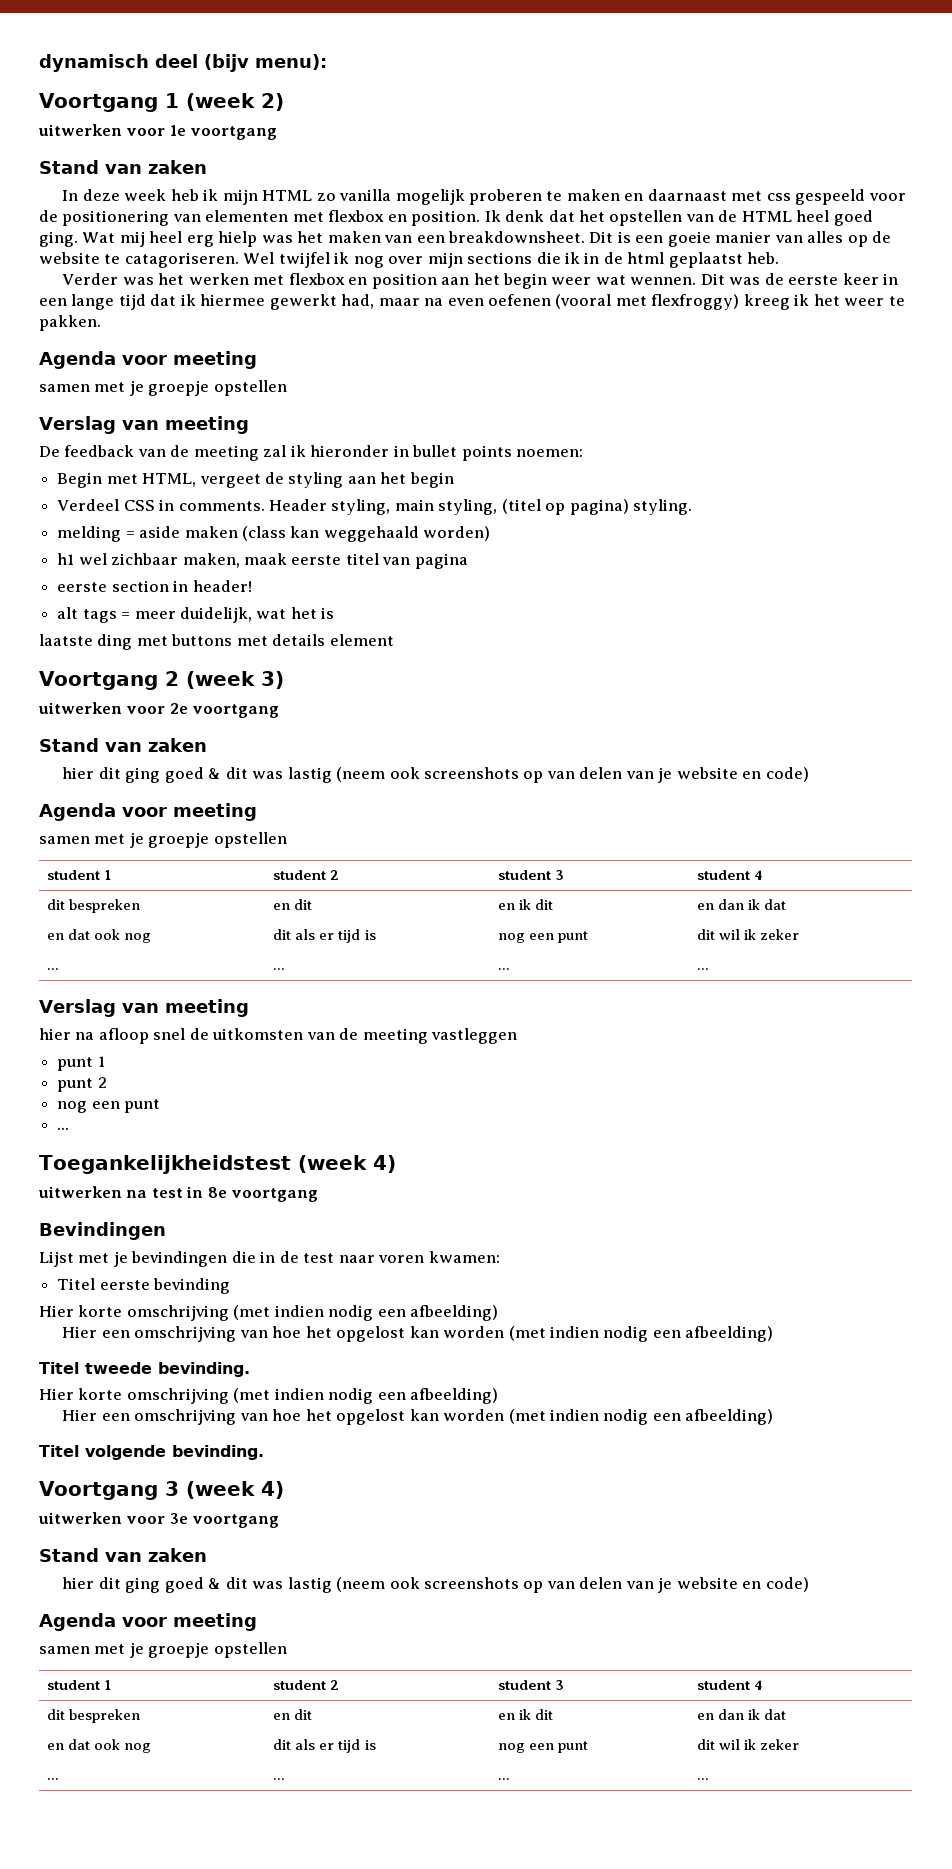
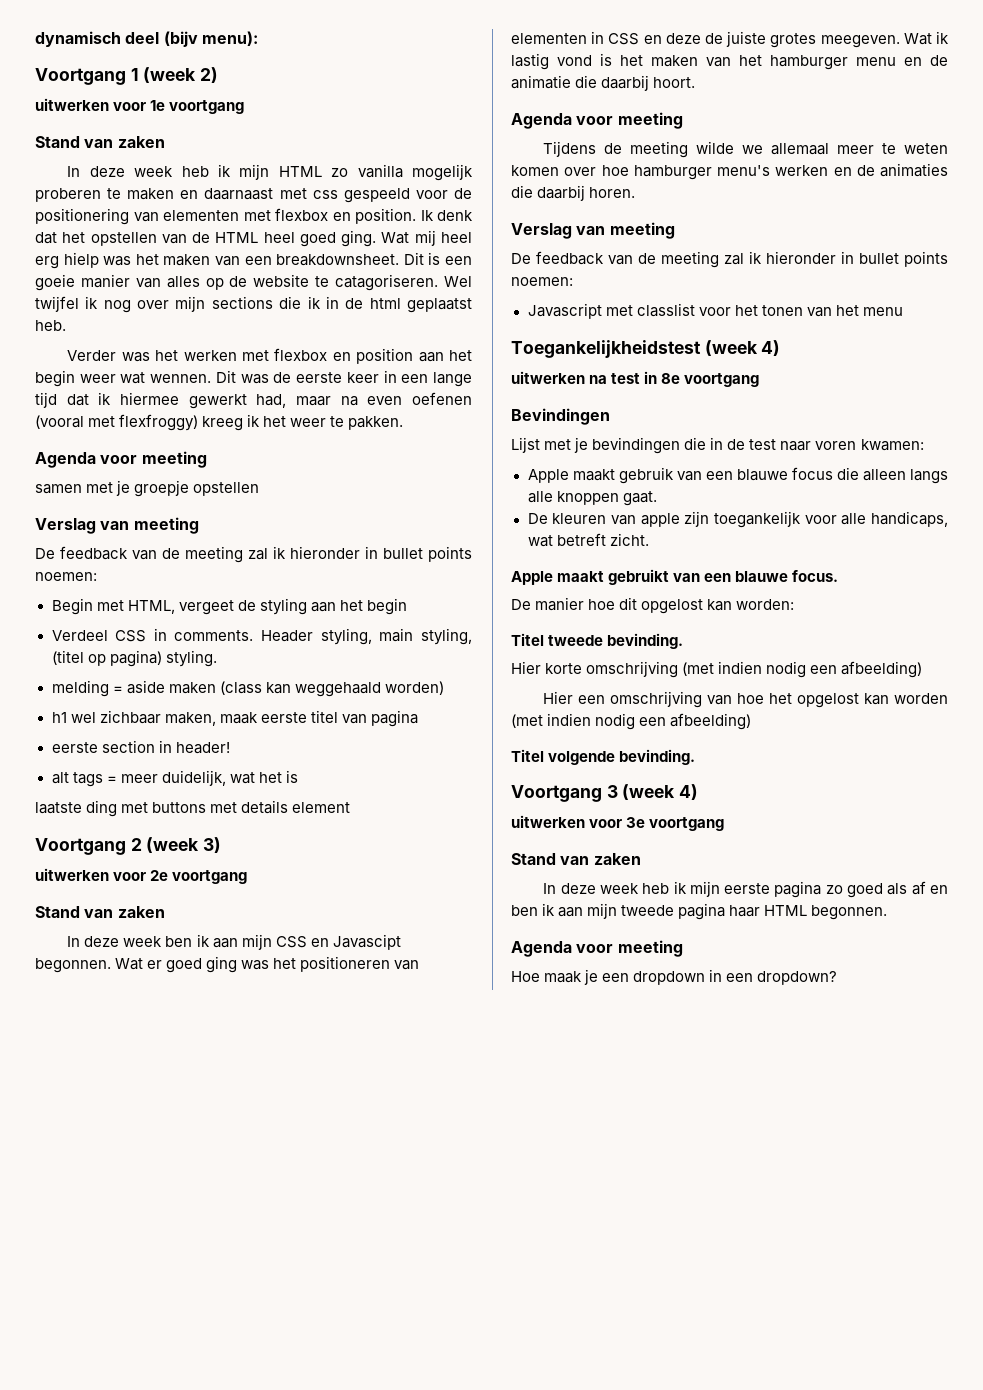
  uitwerken voor 2e voortgang
  Stand van zaken
- hier dit ging goed & dit was lastig (neem ook screenshots op van delen van je website en code)
+ In deze week ben ik aan mijn CSS en Javascipt begonnen. Wat er goed ging was het positioneren van elementen in CSS en deze de juiste grotes meegeven. Wat ik lastig vond is het maken van het hamburger menu en de animatie die daarbij hoort.
  Agenda voor meeting
- samen met je groepje opstellen
- student 1 | student 2 | student 3 | student 4
- dit bespreken | en dit | en ik dit | en dan ik dat
- en dat ook nog | dit als er tijd is | nog een punt | dit wil ik zeker
- ... | ... | ... | ...
+ Tijdens de meeting wilde we allemaal meer te weten komen over hoe hamburger menu's werken en de animaties die daarbij horen.
  Verslag van meeting
- hier na afloop snel de uitkomsten van de meeting vastleggen
- punt 1
- punt 2
- nog een punt
- ...
+ De feedback van de meeting zal ik hieronder in bullet points noemen:
+ Javascript met classlist voor het tonen van het menu
- Titel eerste bevinding
- Hier korte omschrijving (met indien nodig een afbeelding)
- Hier een omschrijving van hoe het opgelost kan worden (met indien nodig een afbeelding)
+ Apple maakt gebruik van een blauwe focus die alleen langs alle knoppen gaat.
+ De kleuren van apple zijn toegankelijk voor alle handicaps, wat betreft zicht.
+ Apple maakt gebruikt van een blauwe focus.
+ De manier hoe dit opgelost kan worden:
  uitwerken voor 3e voortgang
  Stand van zaken
- hier dit ging goed & dit was lastig (neem ook screenshots op van delen van je website en code)
+ In deze week heb ik mijn eerste pagina zo goed als af en ben ik aan mijn tweede pagina haar HTML begonnen.
  Agenda voor meeting
- samen met je groepje opstellen
- student 1 | student 2 | student 3 | student 4
- dit bespreken | en dit | en ik dit | en dan ik dat
- en dat ook nog | dit als er tijd is | nog een punt | dit wil ik zeker
- ... | ... | ... | ...
+ Hoe maak je een dropdown in een dropdown?

